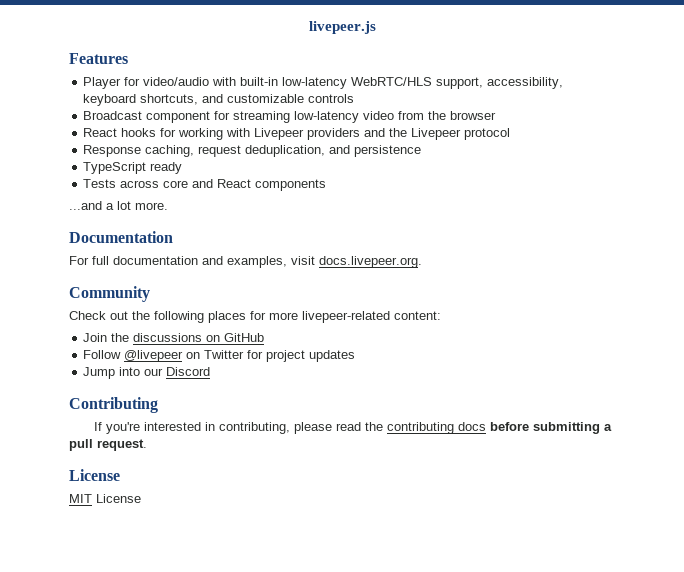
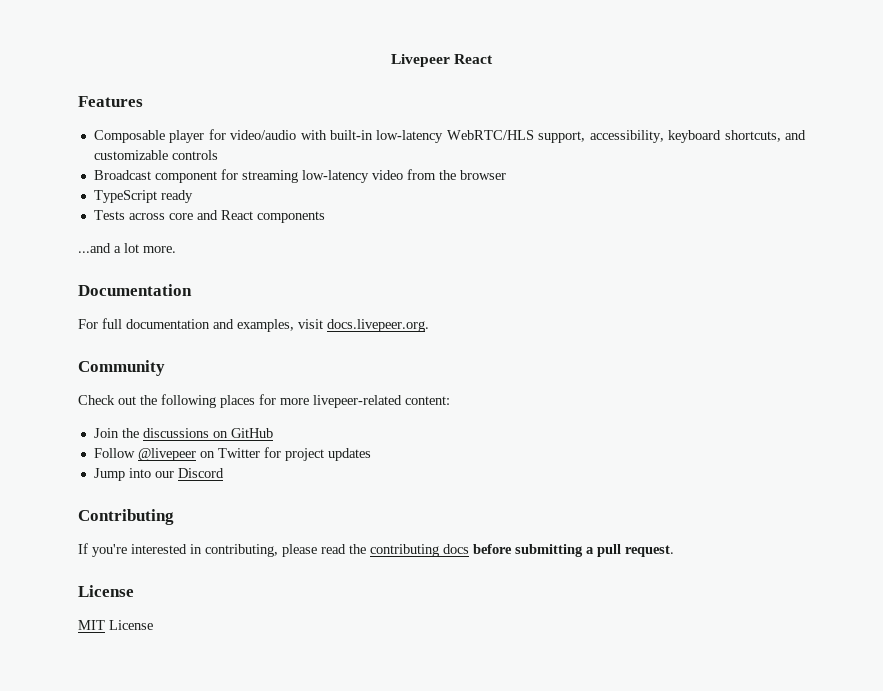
- livepeer.js
+ Livepeer React
- Player for video/audio with built-in low-latency WebRTC/HLS support, accessibility, keyboard shortcuts, and customizable controls
+ Composable player for video/audio with built-in low-latency WebRTC/HLS support, accessibility, keyboard shortcuts, and customizable controls
- React hooks for working with Livepeer providers and the Livepeer protocol
- Response caching, request deduplication, and persistence

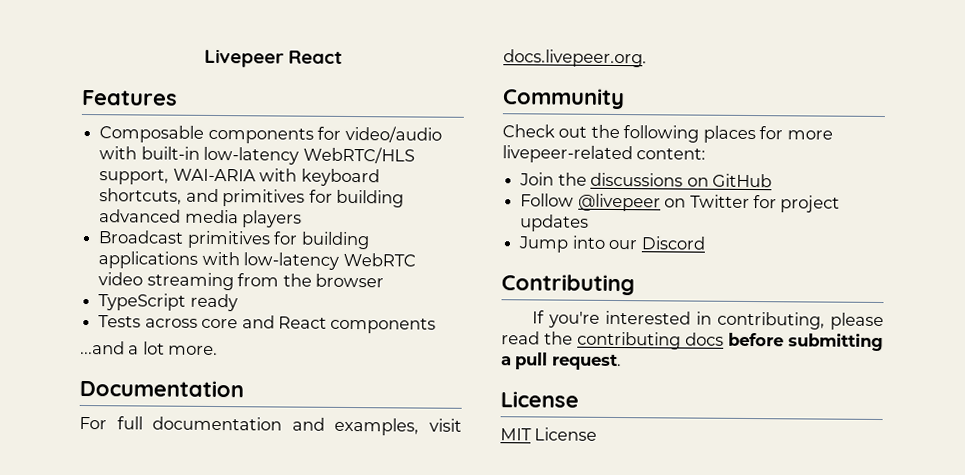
- Composable player for video/audio with built-in low-latency WebRTC/HLS support, accessibility, keyboard shortcuts, and customizable controls
- Broadcast component for streaming low-latency video from the browser
+ Composable components for video/audio with built-in low-latency WebRTC/HLS support, WAI-ARIA with keyboard shortcuts, and primitives for building advanced media players
+ Broadcast primitives for building applications with low-latency WebRTC video streaming from the browser

